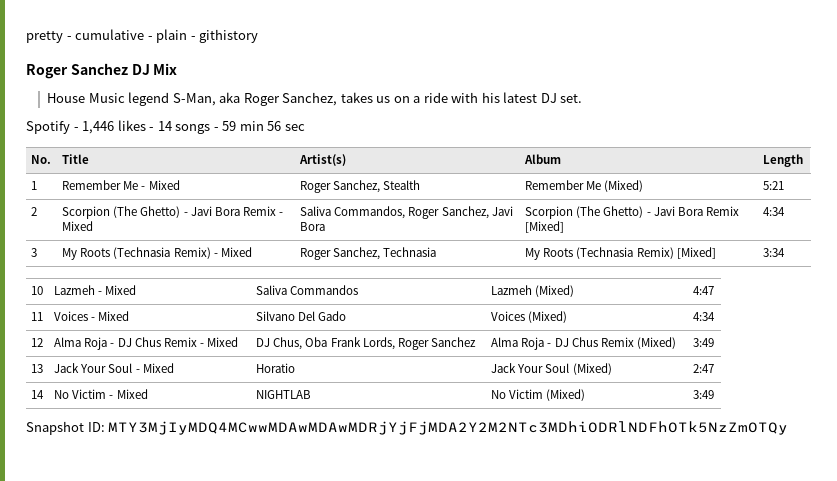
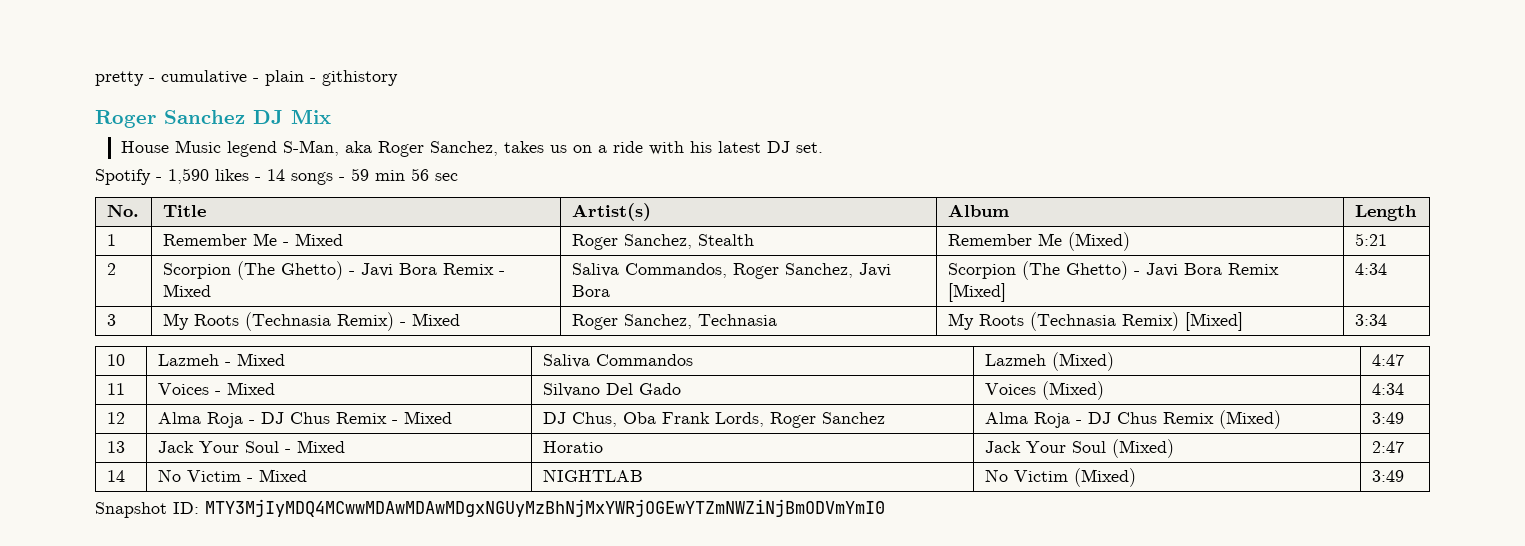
- Spotify - 1,446 likes - 14 songs - 59 min 56 sec
+ Spotify - 1,590 likes - 14 songs - 59 min 56 sec
- Snapshot ID: MTY3MjIyMDQ4MCwwMDAwMDAwMDRjYjFjMDA2Y2M2NTc3MDhiODRlNDFhOTk5NzZmOTQy
+ Snapshot ID: MTY3MjIyMDQ4MCwwMDAwMDAwMDgxNGUyMzBhNjMxYWRjOGEwYTZmNWZiNjBmODVmYmI0

